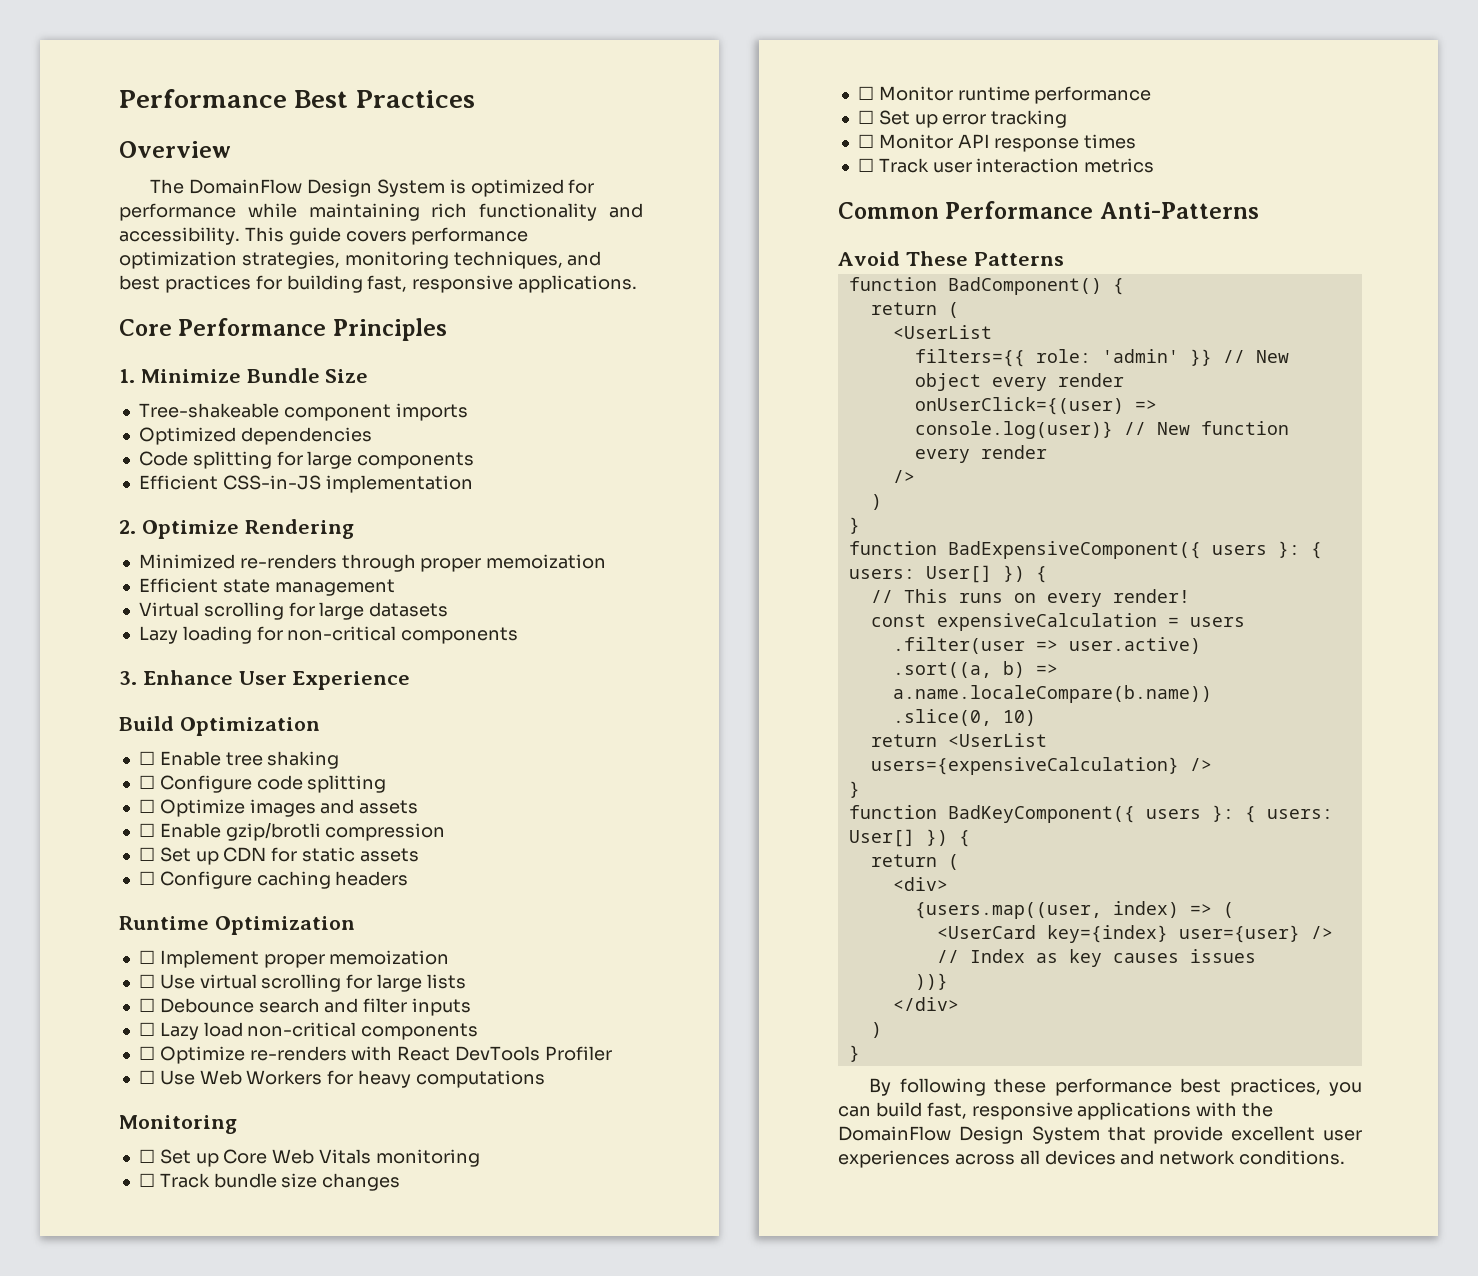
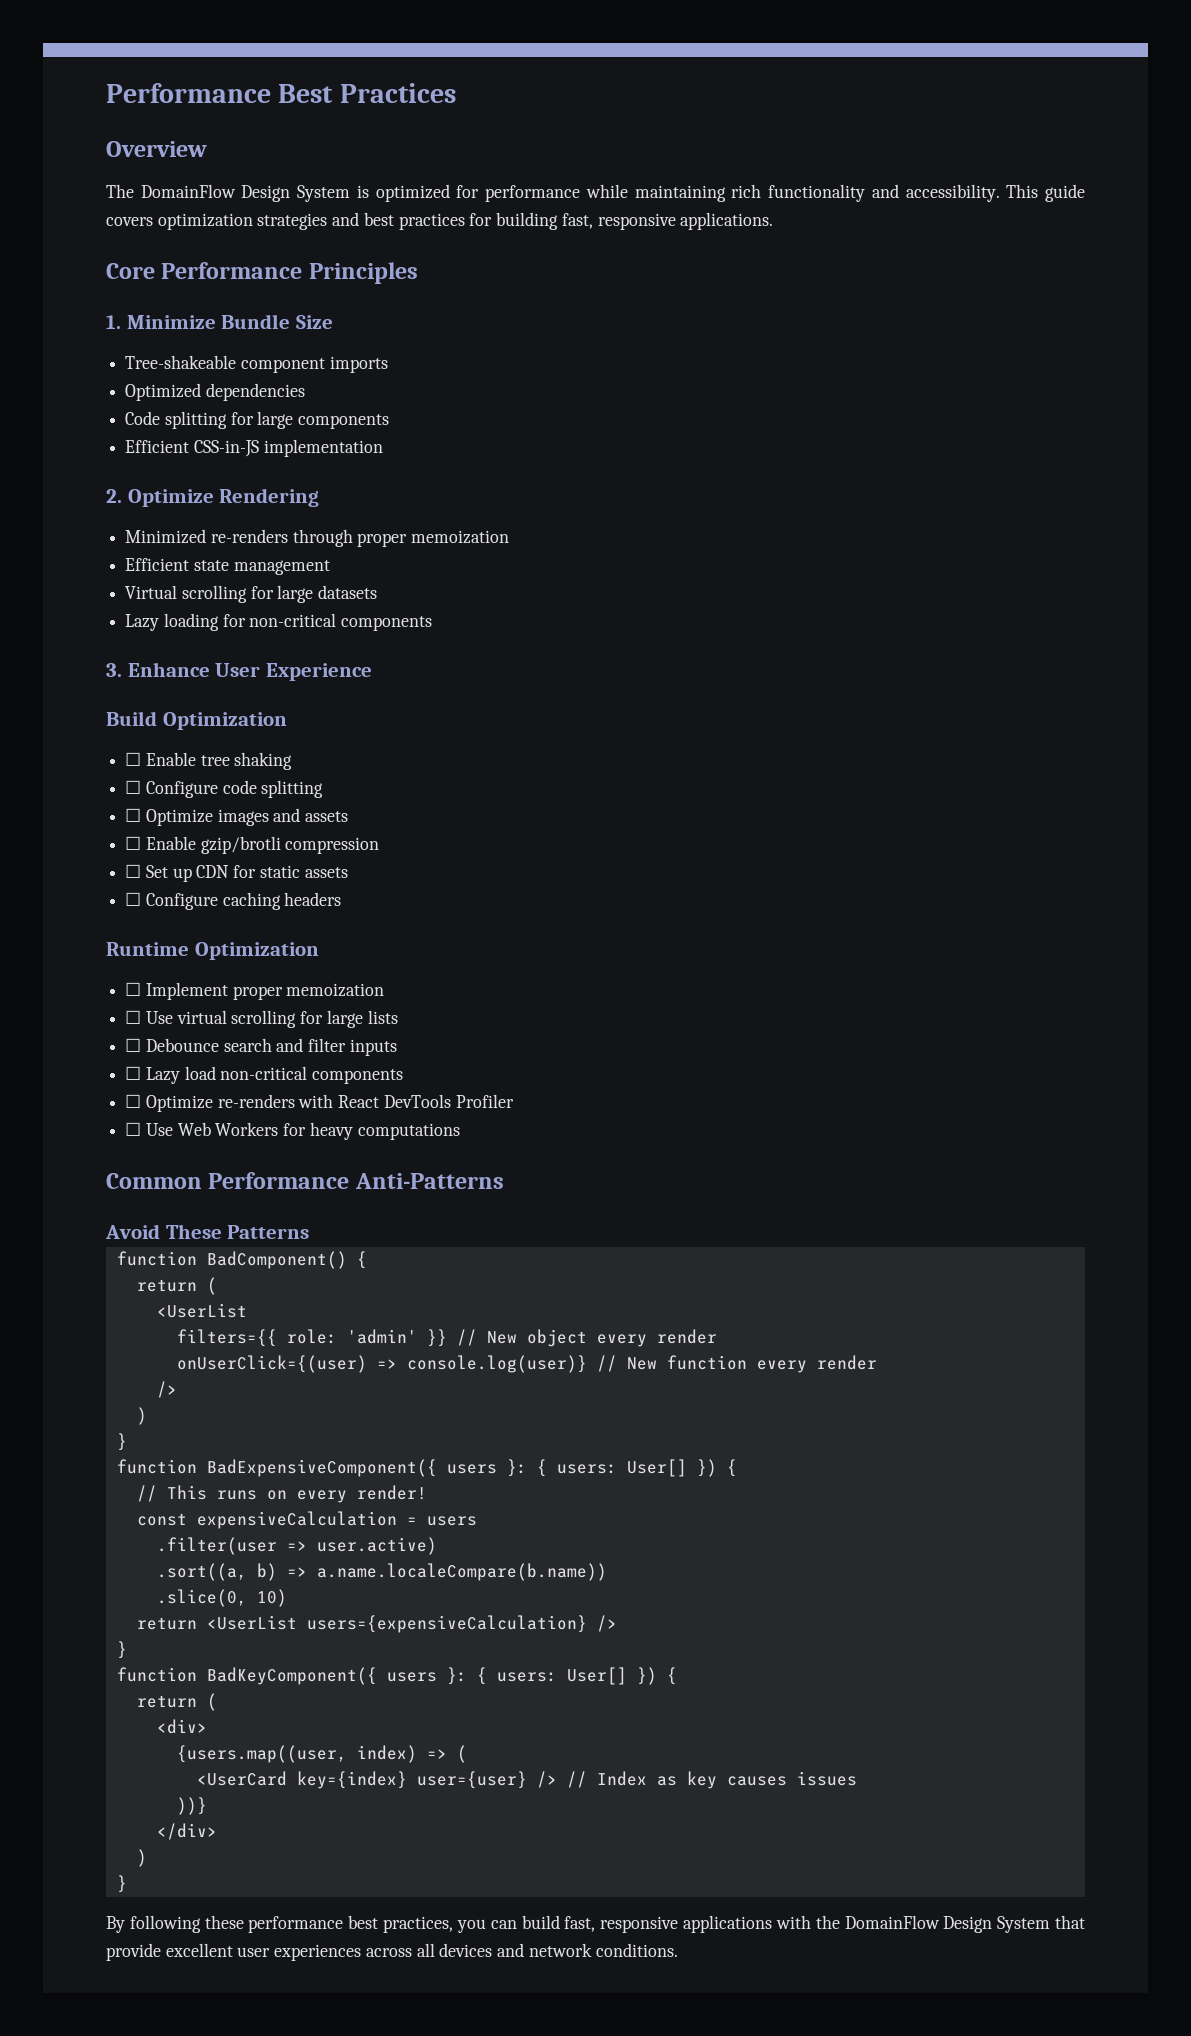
- This guide covers performance optimization strategies, monitoring techniques, and best practices for building fast, responsive applications.
+ This guide covers optimization strategies and best practices for building fast, responsive applications.
- Monitoring
- ☐ Set up Core Web Vitals monitoring
- ☐ Track bundle size changes
- ☐ Monitor runtime performance
- ☐ Set up error tracking
- ☐ Monitor API response times
- ☐ Track user interaction metrics

